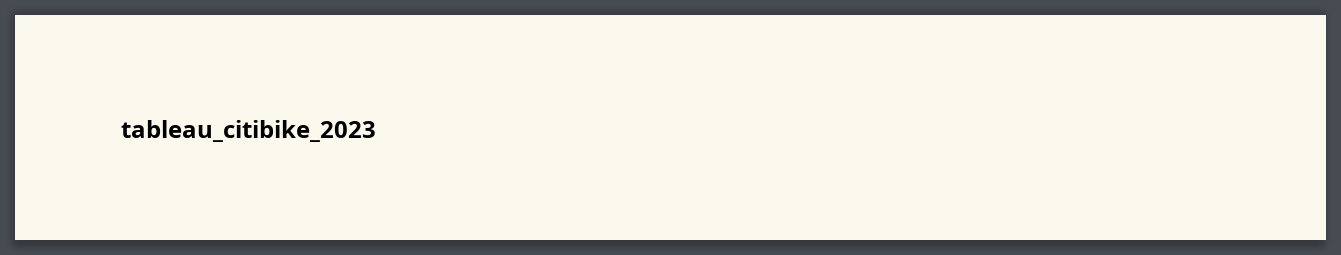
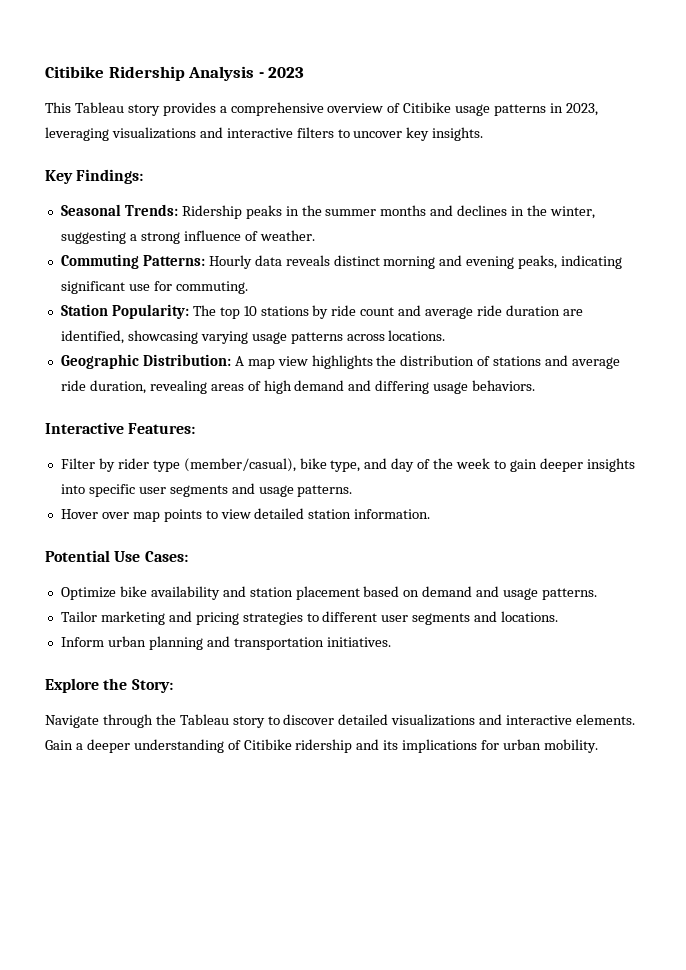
- tableau_citibike_2023
+ Citibike Ridership Analysis - 2023
+ This Tableau story provides a comprehensive overview of Citibike usage patterns in 2023, leveraging visualizations and interactive filters to uncover key insights.
+ Key Findings:
+ Seasonal Trends: Ridership peaks in the summer months and declines in the winter, suggesting a strong influence of weather.
+ Commuting Patterns: Hourly data reveals distinct morning and evening peaks, indicating significant use for commuting.
+ Station Popularity: The top 10 stations by ride count and average ride duration are identified, showcasing varying usage patterns across locations.
+ Geographic Distribution: A map view highlights the distribution of stations and average ride duration, revealing areas of high demand and differing usage behaviors.
+ Interactive Features:
+ Filter by rider type (member/casual), bike type, and day of the week to gain deeper insights into specific user segments and usage patterns.
+ Hover over map points to view detailed station information.
+ Potential Use Cases:
+ Optimize bike availability and station placement based on demand and usage patterns.
+ Tailor marketing and pricing strategies to different user segments and locations.
+ Inform urban planning and transportation initiatives.
+ Explore the Story:
+ Navigate through the Tableau story to discover detailed visualizations and interactive elements. Gain a deeper understanding of Citibike ridership and its implications for urban mobility.

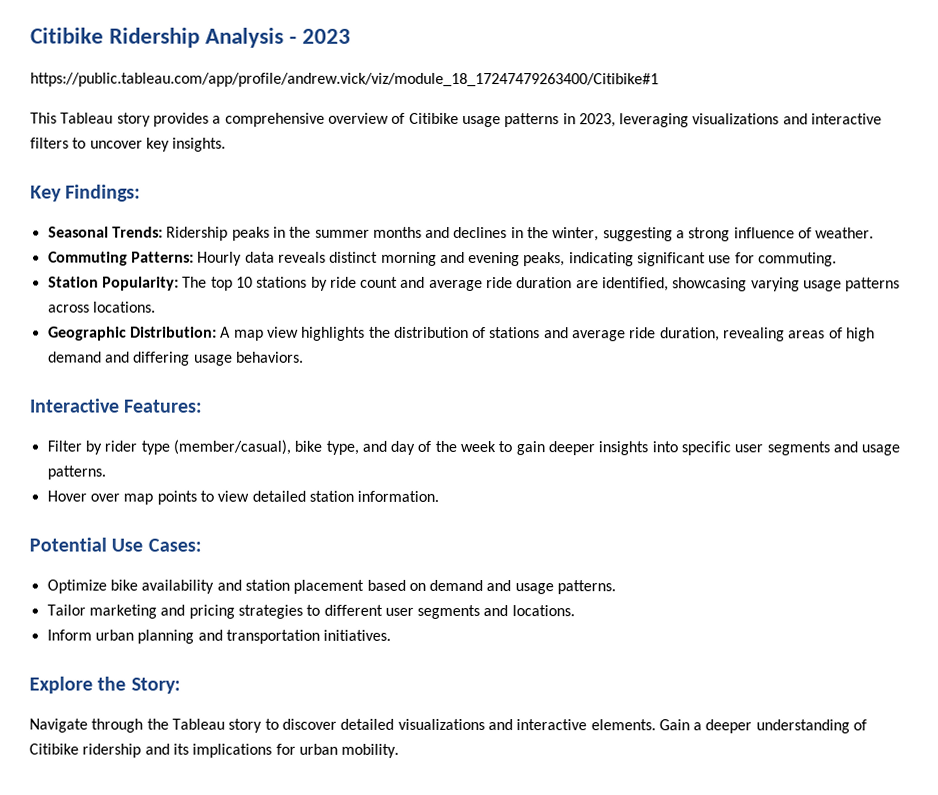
+ https://public.tableau.com/app/profile/andrew.vick/viz/module_18_17247479263400/Citibike#1

